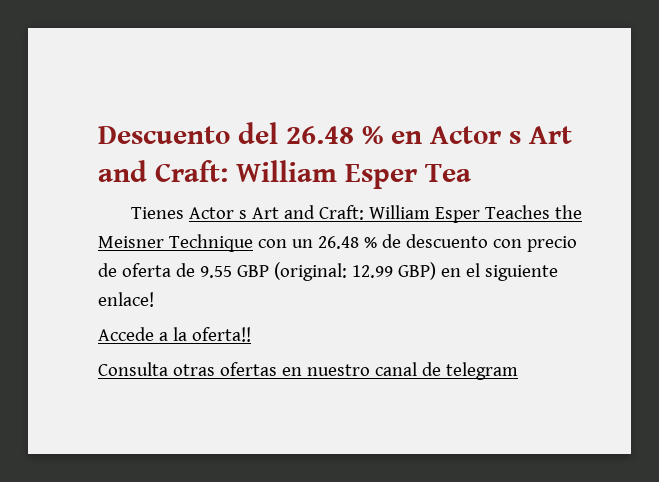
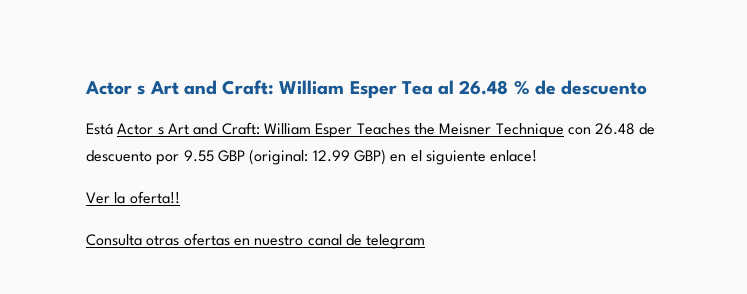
- Descuento del 26.48 % en Actor s Art and Craft: William Esper Tea
- Tienes Actor s Art and Craft: William Esper Teaches the Meisner Technique con un 26.48 % de descuento con precio de oferta de 9.55 GBP (original: 12.99 GBP) en el siguiente enlace!
+ Actor s Art and Craft: William Esper Tea al 26.48 % de descuento
+ Está Actor s Art and Craft: William Esper Teaches the Meisner Technique con 26.48 de descuento por 9.55 GBP (original: 12.99 GBP) en el siguiente enlace!
- Accede a la oferta!!
+ Ver la oferta!!

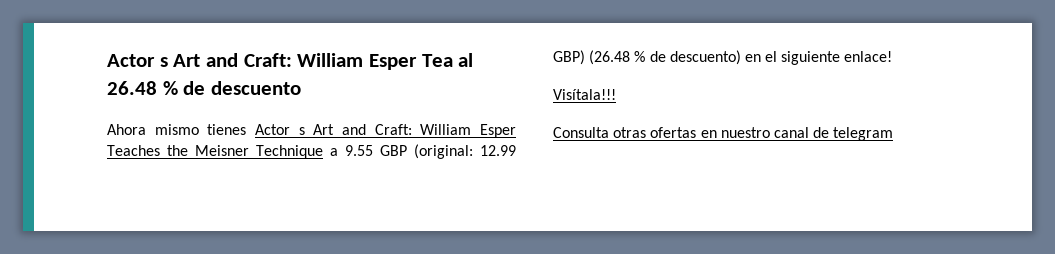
- Está Actor s Art and Craft: William Esper Teaches the Meisner Technique con 26.48 de descuento por 9.55 GBP (original: 12.99 GBP) en el siguiente enlace!
+ Ahora mismo tienes Actor s Art and Craft: William Esper Teaches the Meisner Technique a 9.55 GBP (original: 12.99 GBP) (26.48 % de descuento) en el siguiente enlace!
- Ver la oferta!!
+ Visítala!!!

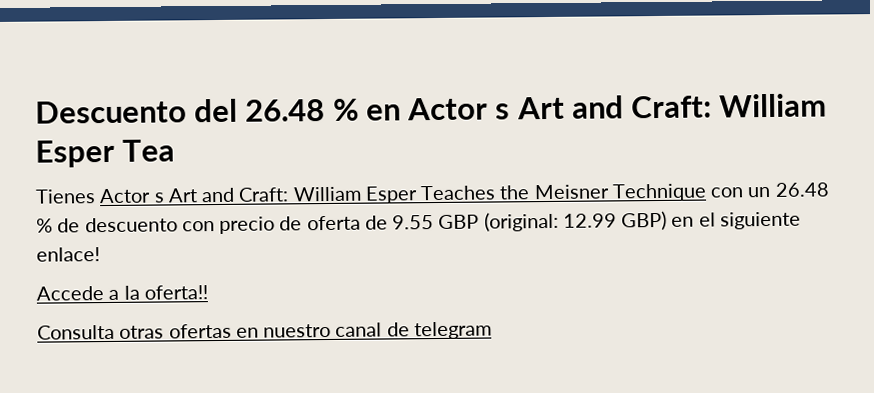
- Actor s Art and Craft: William Esper Tea al 26.48 % de descuento
- Ahora mismo tienes Actor s Art and Craft: William Esper Teaches the Meisner Technique a 9.55 GBP (original: 12.99 GBP) (26.48 % de descuento) en el siguiente enlace!
+ Descuento del 26.48 % en Actor s Art and Craft: William Esper Tea
+ Tienes Actor s Art and Craft: William Esper Teaches the Meisner Technique con un 26.48 % de descuento con precio de oferta de 9.55 GBP (original: 12.99 GBP) en el siguiente enlace!
- Visítala!!!
+ Accede a la oferta!!

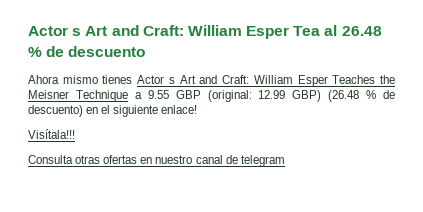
- Descuento del 26.48 % en Actor s Art and Craft: William Esper Tea
- Tienes Actor s Art and Craft: William Esper Teaches the Meisner Technique con un 26.48 % de descuento con precio de oferta de 9.55 GBP (original: 12.99 GBP) en el siguiente enlace!
+ Actor s Art and Craft: William Esper Tea al 26.48 % de descuento
+ Ahora mismo tienes Actor s Art and Craft: William Esper Teaches the Meisner Technique a 9.55 GBP (original: 12.99 GBP) (26.48 % de descuento) en el siguiente enlace!
- Accede a la oferta!!
+ Visítala!!!

